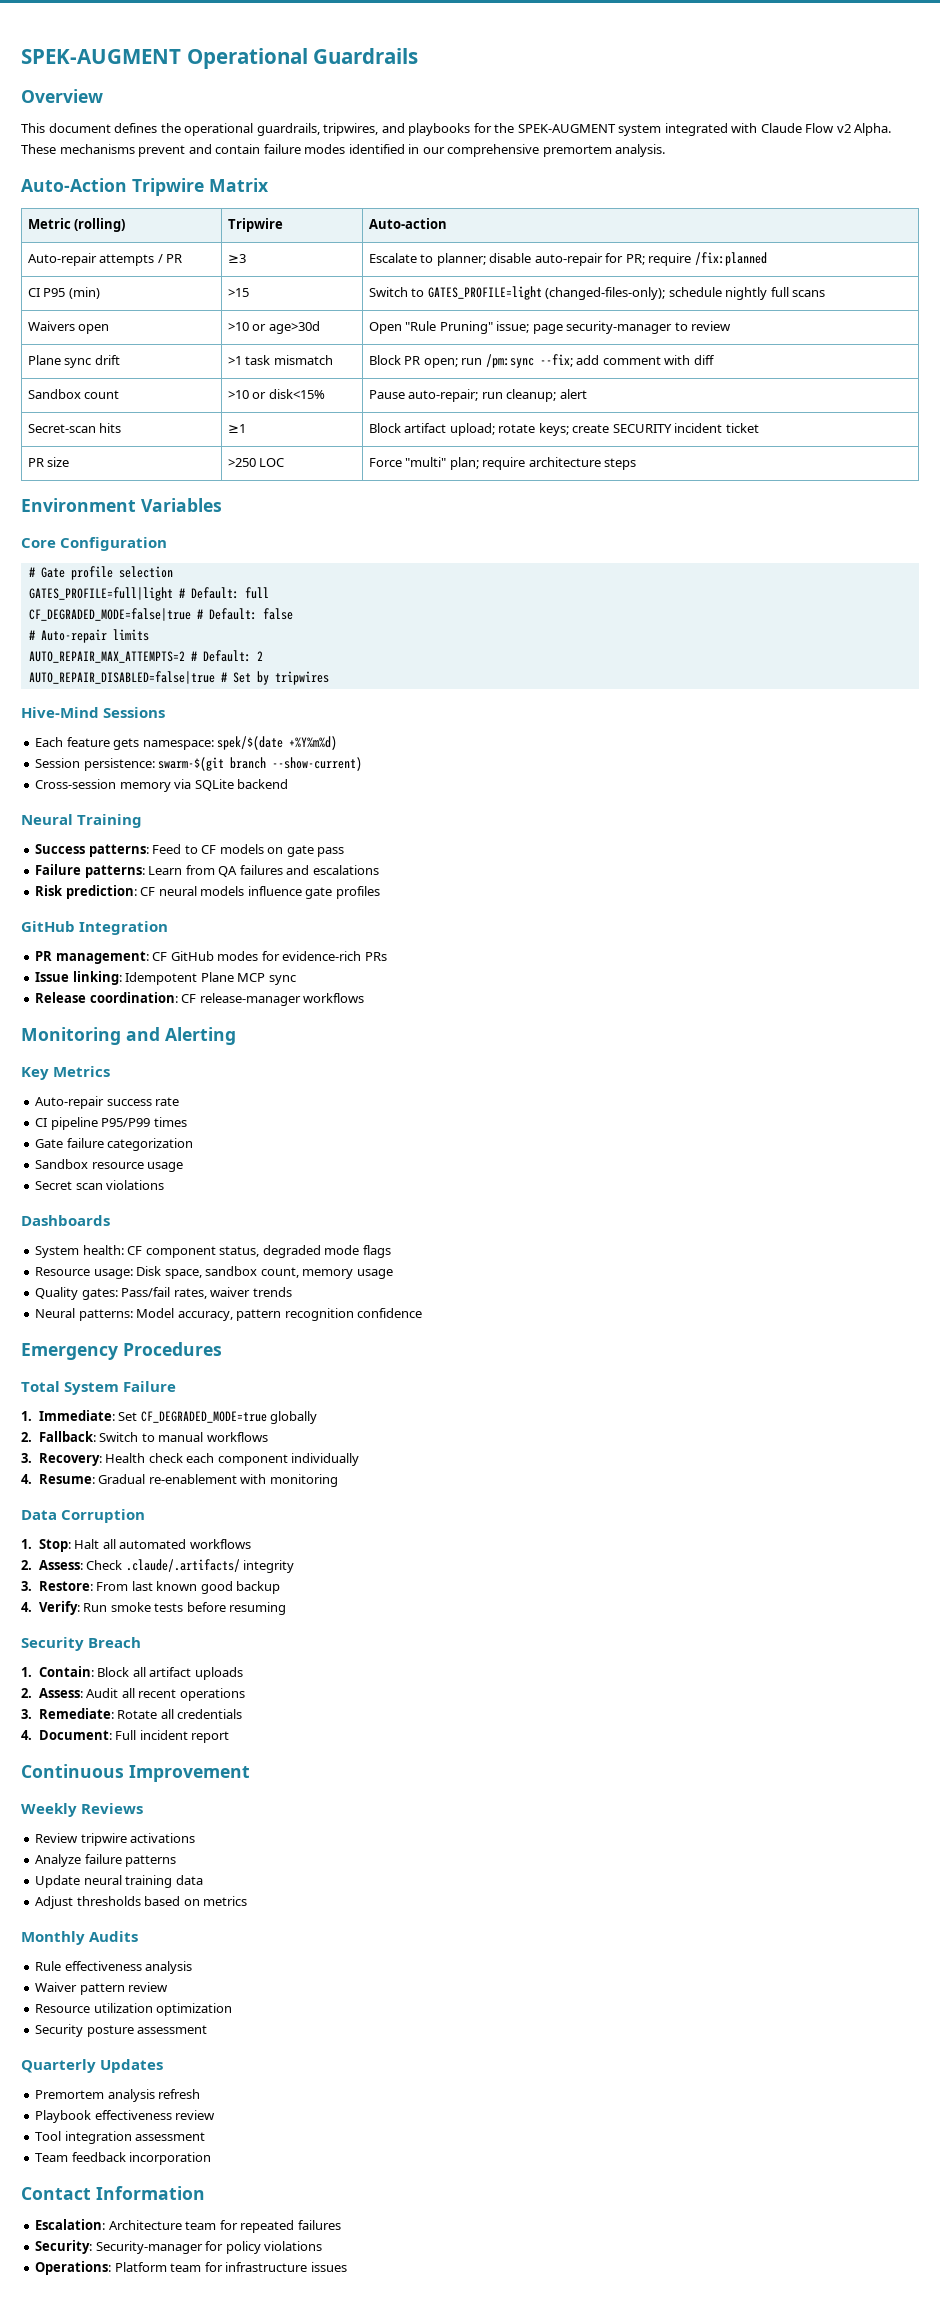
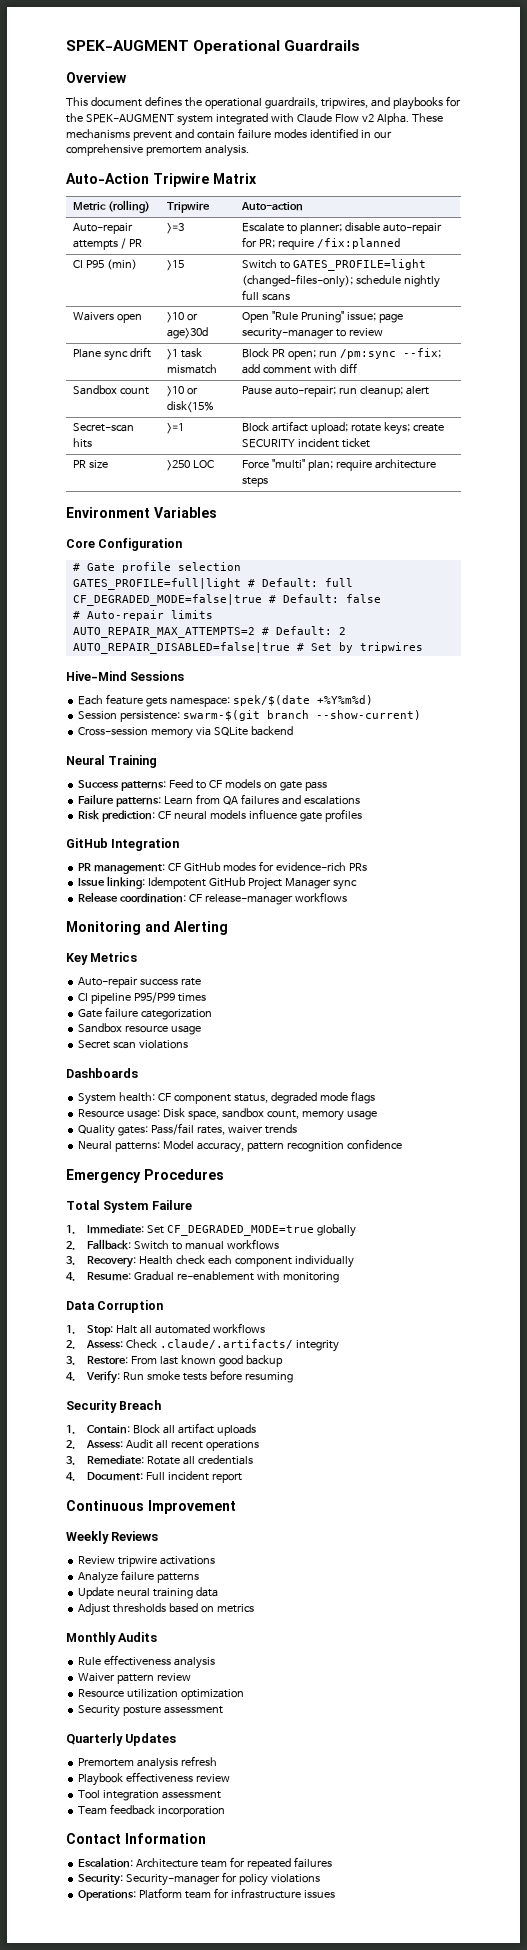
- Auto-repair attempts / PR | ≥3 | Escalate to planner; disable auto-repair for PR; require /fix:planned
+ Auto-repair attempts / PR | >=3 | Escalate to planner; disable auto-repair for PR; require /fix:planned
- Secret-scan hits | ≥1 | Block artifact upload; rotate keys; create SECURITY incident ticket
+ Secret-scan hits | >=1 | Block artifact upload; rotate keys; create SECURITY incident ticket
- Issue linking: Idempotent Plane MCP sync
+ Issue linking: Idempotent GitHub Project Manager sync

